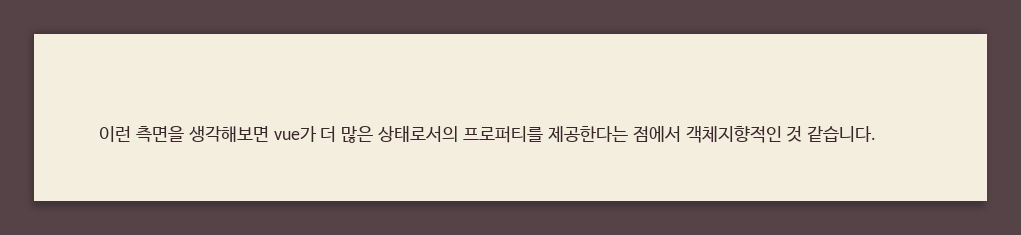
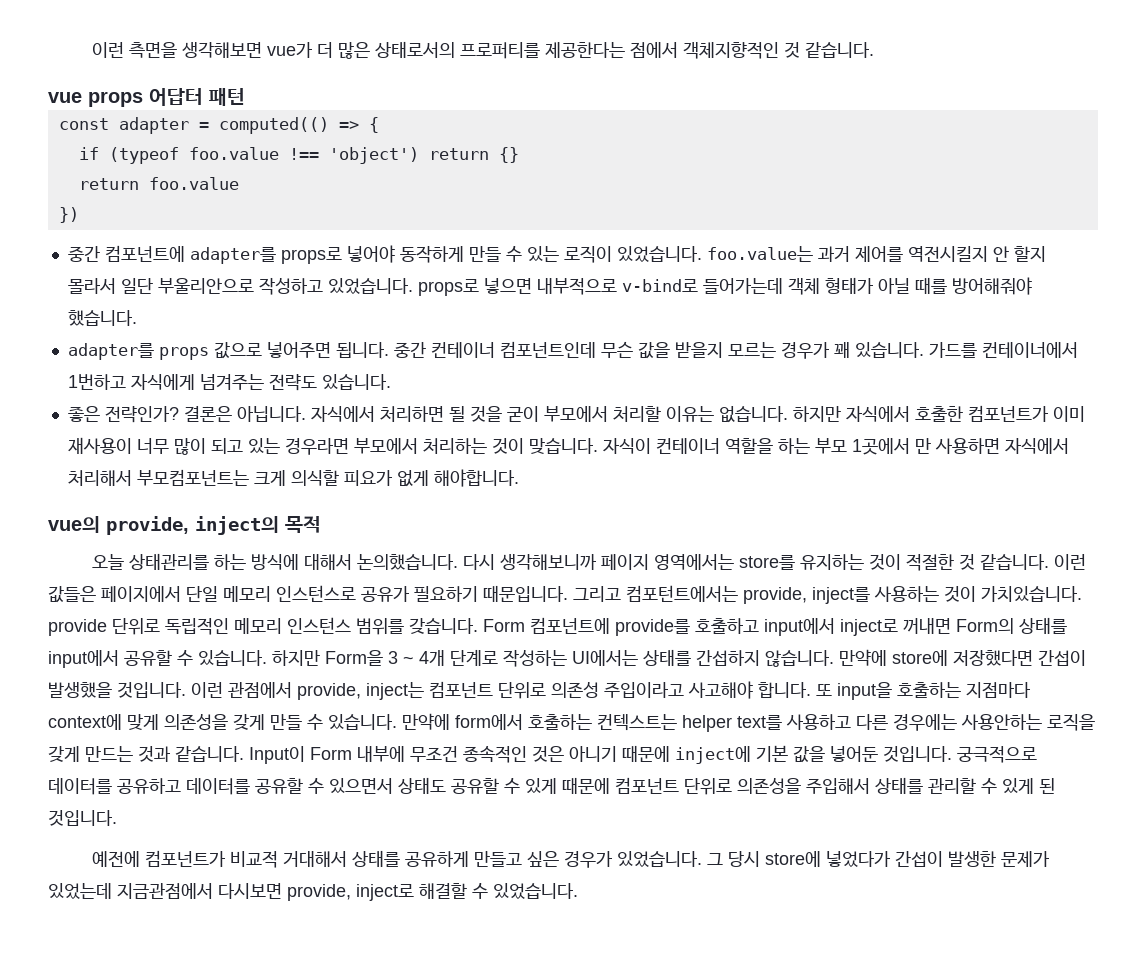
+ vue props 어답터 패턴
+ const adapter = computed(() => {
+ if (typeof foo.value !== 'object') return {}
+ return foo.value
+ })
+ 중간 컴포넌트에 adapter를 props로 넣어야 동작하게 만들 수 있는 로직이 있었습니다. foo.value는 과거 제어를 역전시킬지 안 할지 몰라서 일단 부울리안으로 작성하고 있었습니다. props로 넣으면 내부적으로 v-bind로 들어가는데 객체 형태가 아닐 때를 방어해줘야 했습니다.
+ adapter를 props 값으로 넣어주면 됩니다. 중간 컨테이너 컴포넌트인데 무슨 값을 받을지 모르는 경우가 꽤 있습니다. 가드를 컨테이너에서 1번하고 자식에게 넘겨주는 전략도 있습니다.
+ 좋은 전략인가? 결론은 아닙니다. 자식에서 처리하면 될 것을 굳이 부모에서 처리할 이유는 없습니다. 하지만 자식에서 호출한 컴포넌트가 이미 재사용이 너무 많이 되고 있는 경우라면 부모에서 처리하는 것이 맞습니다. 자식이 컨테이너 역할을 하는 부모 1곳에서 만 사용하면 자식에서 처리해서 부모컴포넌트는 크게 의식할 피요가 없게 해야합니다.
+ vue의 provide, inject의 목적
+ 오늘 상태관리를 하는 방식에 대해서 논의했습니다. 다시 생각해보니까 페이지 영역에서는 store를 유지하는 것이 적절한 것 같습니다. 이런 값들은 페이지에서 단일 메모리 인스턴스로 공유가 필요하기 때문입니다. 그리고 컴포턴트에서는 provide, inject를 사용하는 것이 가치있습니다. provide 단위로 독립적인 메모리 인스턴스 범위를 갖습니다. Form 컴포넌트에 provide를 호출하고 input에서 inject로 꺼내면 Form의 상태를 input에서 공유할 수 있습니다. 하지만 Form을 3 ~ 4개 단계로 작성하는 UI에서는 상태를 간섭하지 않습니다. 만약에 store에 저장했다면 간섭이 발생했을 것입니다. 이런 관점에서 provide, inject는 컴포넌트 단위로 의존성 주입이라고 사고해야 합니다. 또 input을 호출하는 지점마다 context에 맞게 의존성을 갖게 만들 수 있습니다. 만약에 form에서 호출하는 컨텍스트는 helper text를 사용하고 다른 경우에는 사용안하는 로직을 갖게 만드는 것과 같습니다. Input이 Form 내부에 무조건 종속적인 것은 아니기 때문에 inject에 기본 값을 넣어둔 것입니다. 궁극적으로 데이터를 공유하고 데이터를 공유할 수 있으면서 상태도 공유할 수 있게 때문에 컴포넌트 단위로 의존성을 주입해서 상태를 관리할 수 있게 된 것입니다.
+ 예전에 컴포넌트가 비교적 거대해서 상태를 공유하게 만들고 싶은 경우가 있었습니다. 그 당시 store에 넣었다가 간섭이 발생한 문제가 있었는데 지금관점에서 다시보면 provide, inject로 해결할 수 있었습니다.

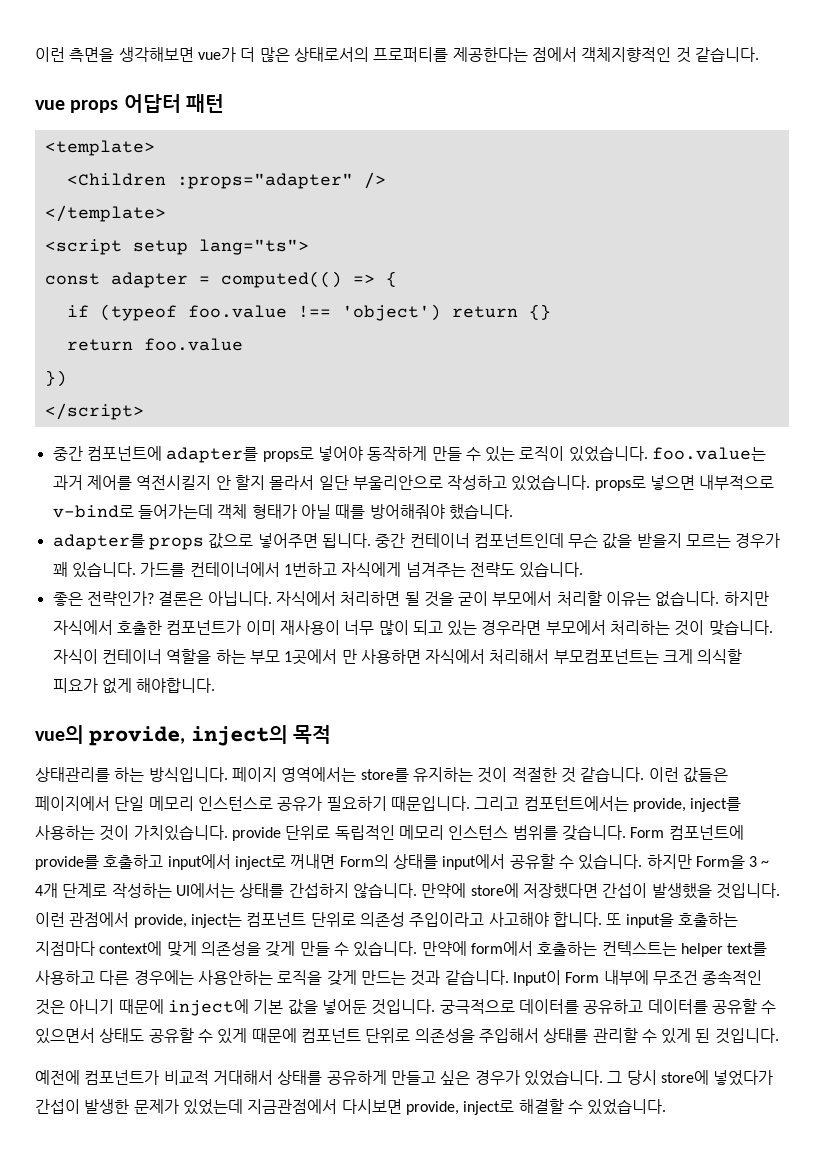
+ <template>
+ <Children :props="adapter" />
+ </template>
+ <script setup lang="ts">
+ </script>
- 오늘 상태관리를 하는 방식에 대해서 논의했습니다. 다시 생각해보니까 페이지 영역에서는 store를 유지하는 것이 적절한 것 같습니다.
+ 상태관리를 하는 방식입니다. 페이지 영역에서는 store를 유지하는 것이 적절한 것 같습니다.

